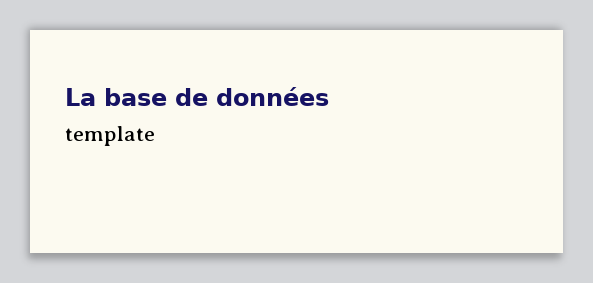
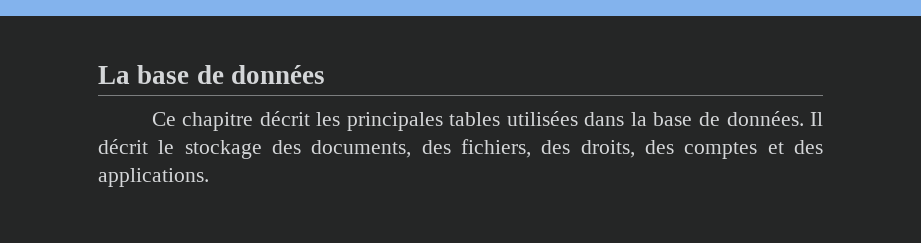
- template
+ Ce chapitre décrit les principales tables utilisées dans la base de données. Il décrit le stockage des documents, des fichiers, des droits, des comptes et des applications.

